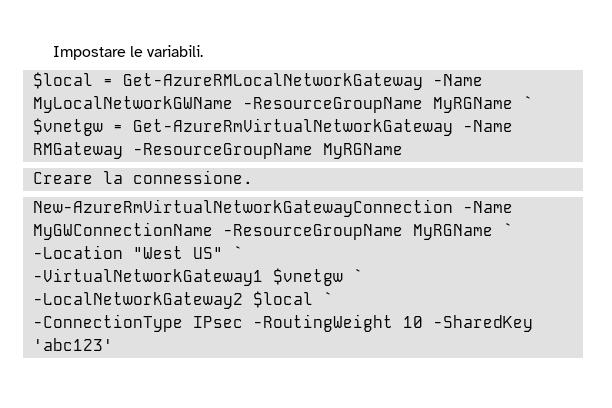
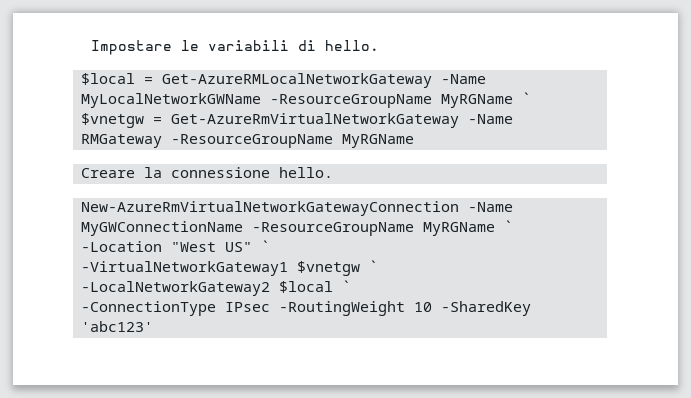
- Impostare le variabili.
+ Impostare le variabili di hello.
- Creare la connessione.
+ Creare la connessione hello.

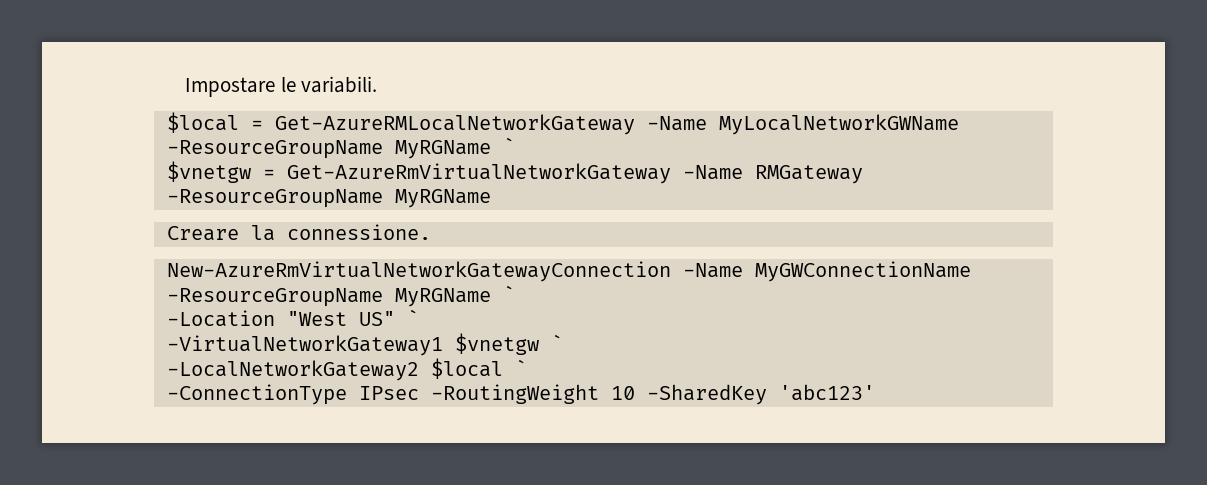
- Impostare le variabili di hello.
+ Impostare le variabili.
- Creare la connessione hello.
+ Creare la connessione.

